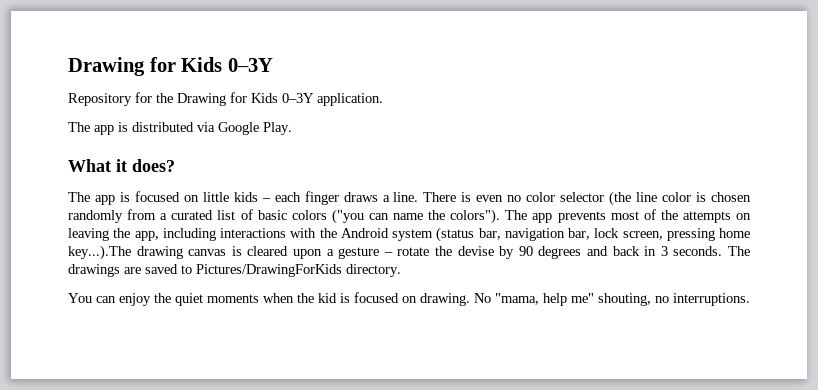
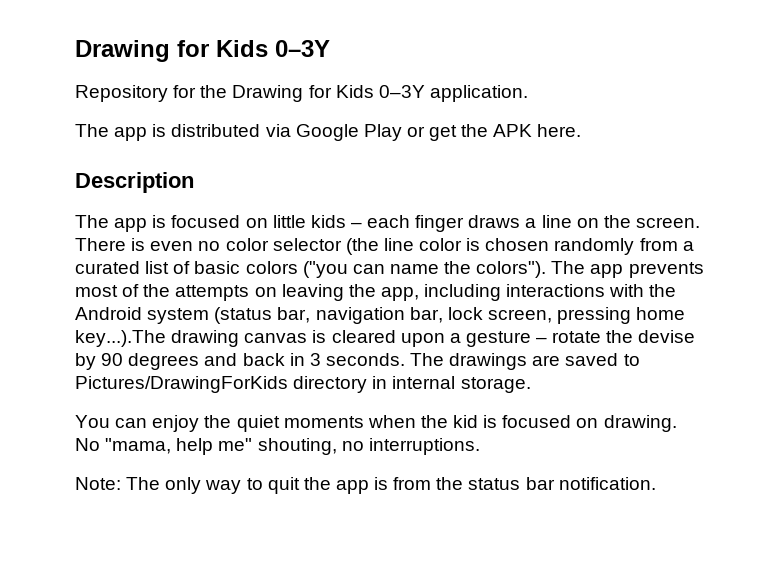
- The app is distributed via Google Play.
- What it does?
+ The app is distributed via Google Play or get the APK here.
+ Description
- The app is focused on little kids – each finger draws a line.
+ The app is focused on little kids – each finger draws a line on the screen.
- The drawings are saved to Pictures/DrawingForKids directory.
+ The drawings are saved to Pictures/DrawingForKids directory in internal storage.
+ Note: The only way to quit the app is from the status bar notification.

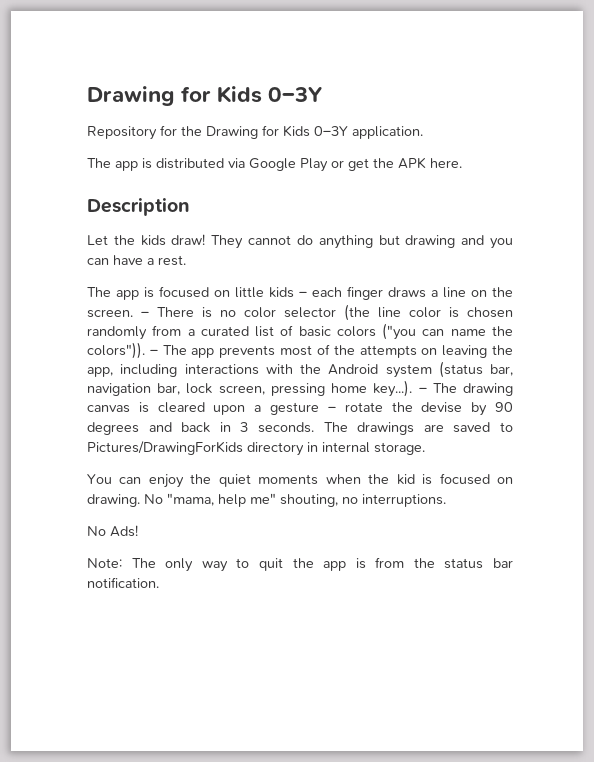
+ Let the kids draw! They cannot do anything but drawing and you can have a rest.
- There is even no color selector (the line color is chosen randomly from a curated list of basic colors ("you can name the colors"). The app prevents most of the attempts on leaving the app, including interactions with the Android system (status bar, navigation bar, lock screen, pressing home key...).The drawing canvas is cleared upon a gesture – rotate the devise by 90 degrees and back in 3 seconds.
+ – There is no color selector (the line color is chosen randomly from a curated list of basic colors ("you can name the colors")). – The app prevents most of the attempts on leaving the app, including interactions with the Android system (status bar, navigation bar, lock screen, pressing home key...). – The drawing canvas is cleared upon a gesture – rotate the devise by 90 degrees and back in 3 seconds.
+ No Ads!

